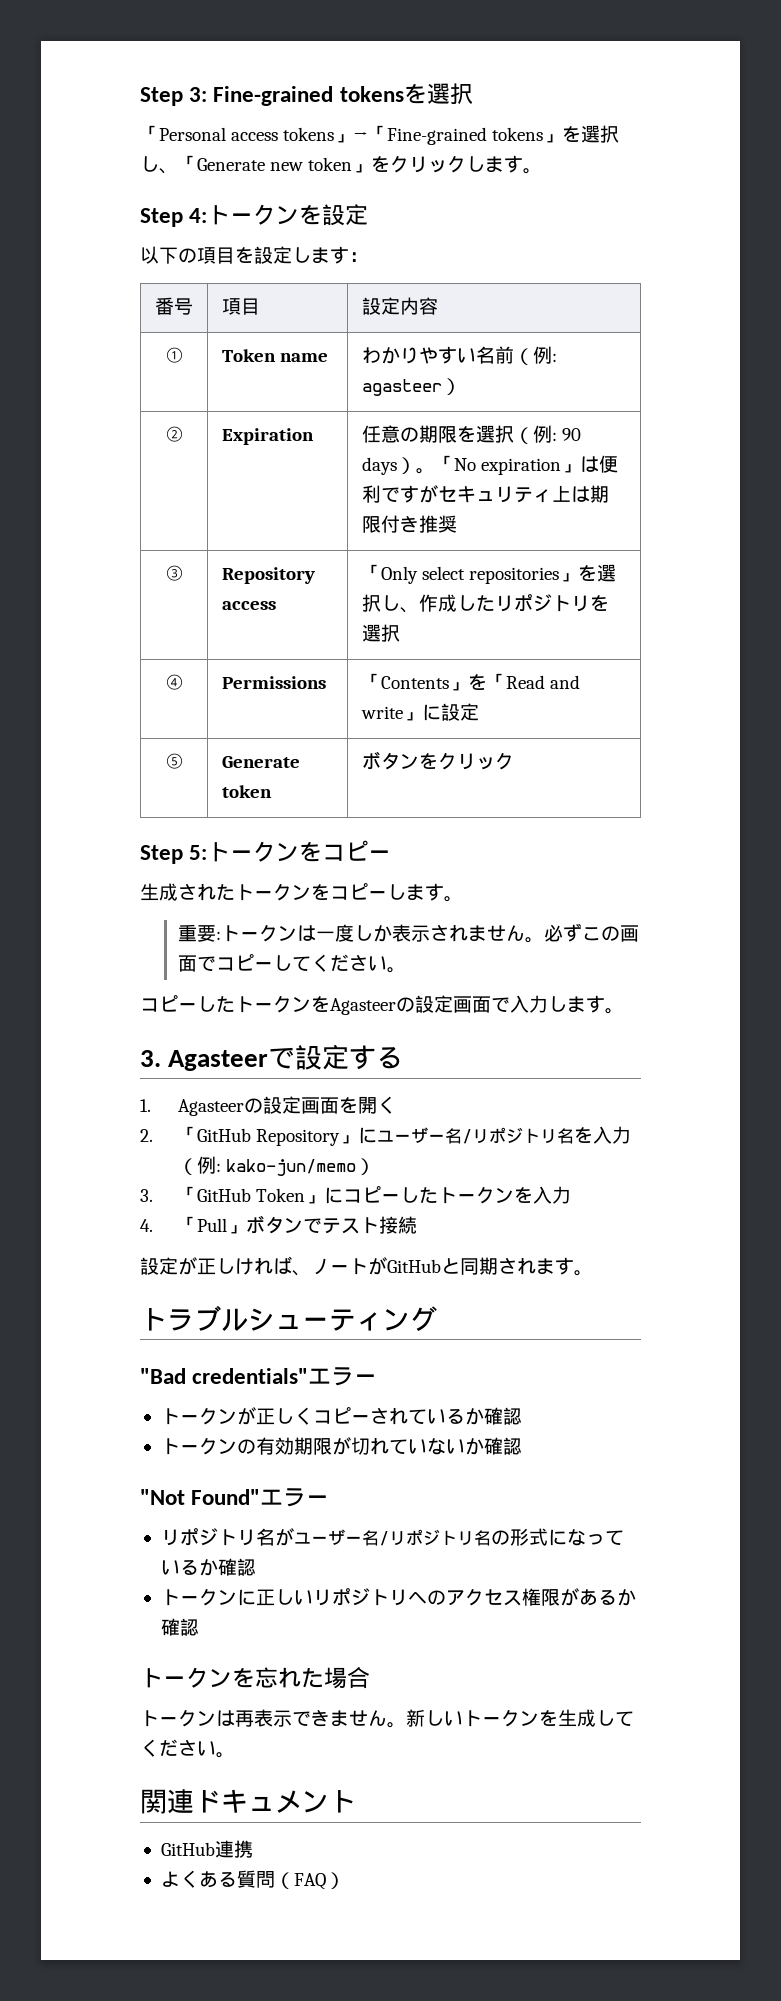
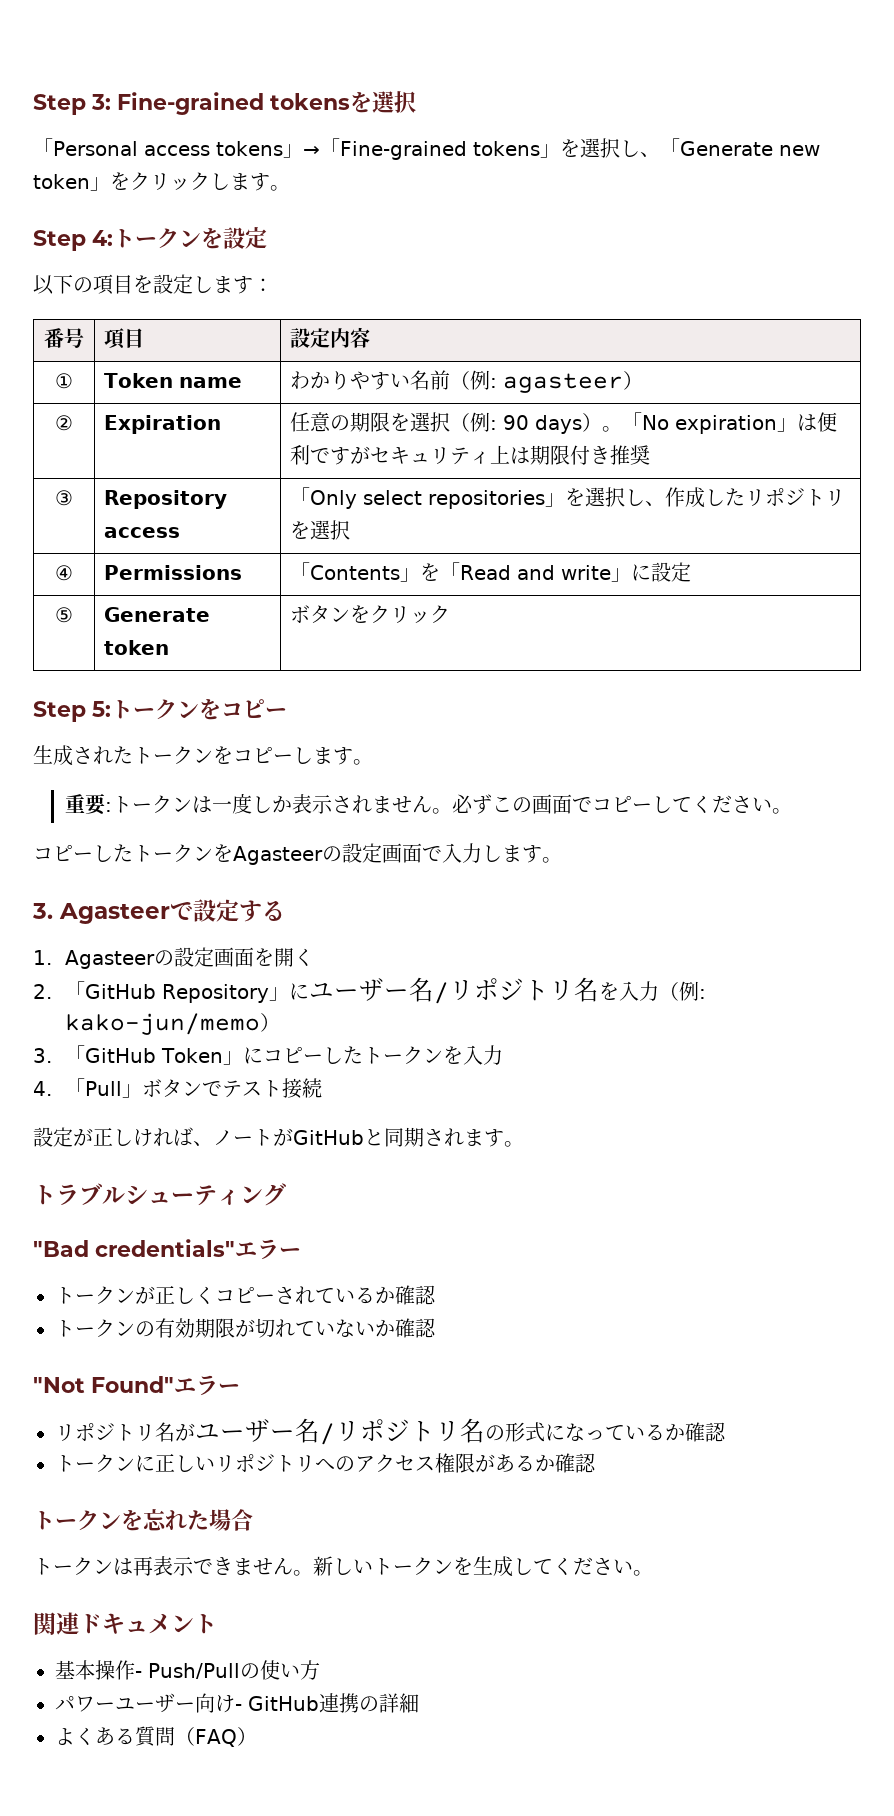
- GitHub連携
+ 基本操作- Push/Pullの使い方
+ パワーユーザー向け- GitHub連携の詳細

